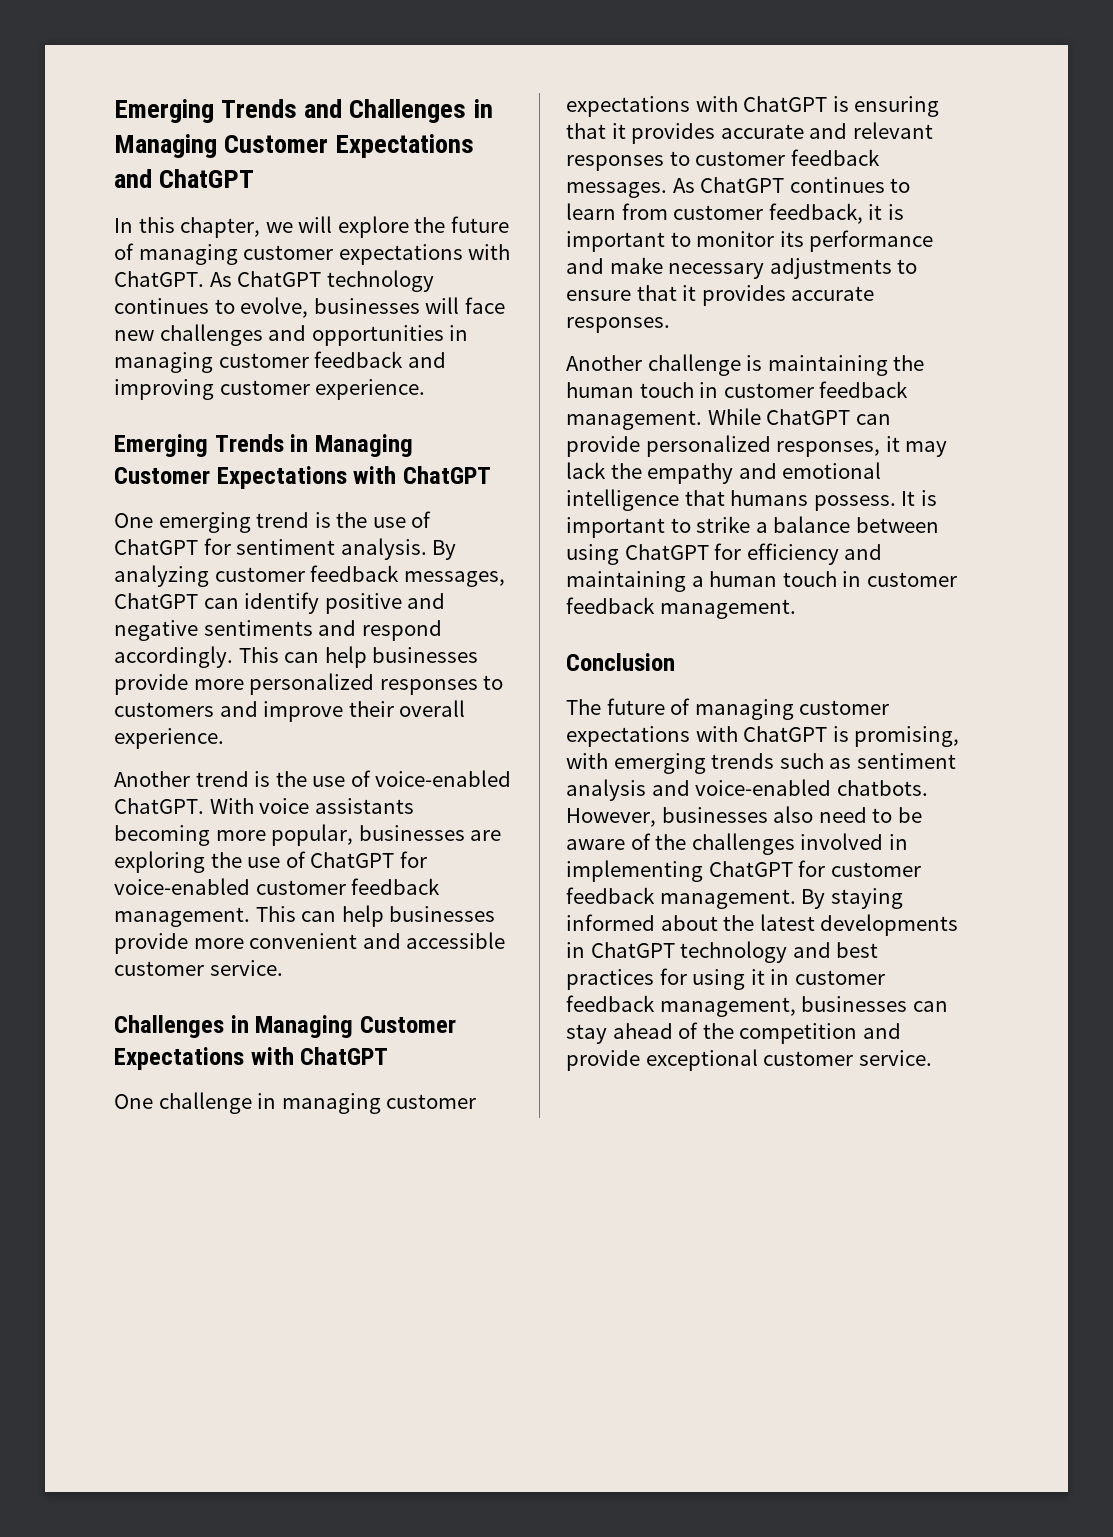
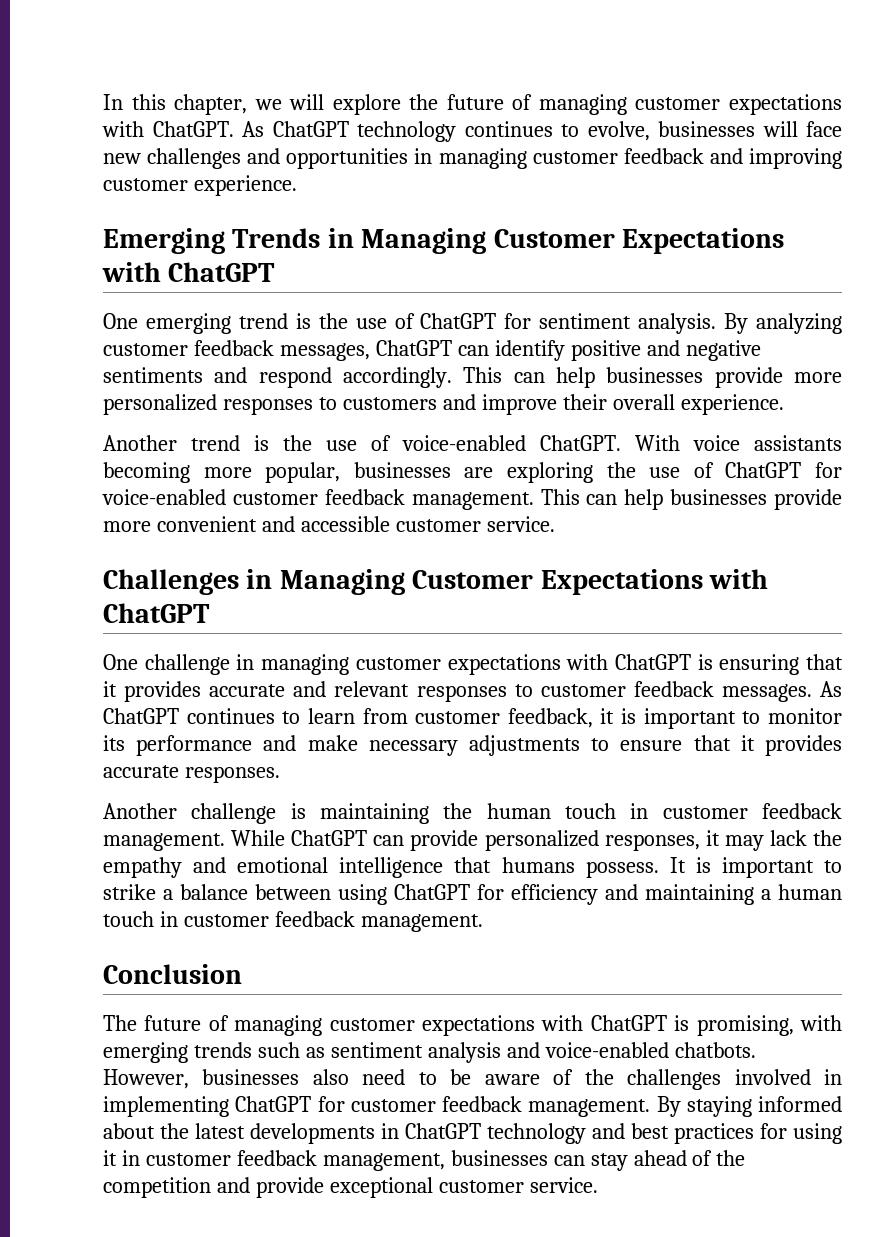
- Emerging Trends and Challenges in Managing Customer Expectations and ChatGPT

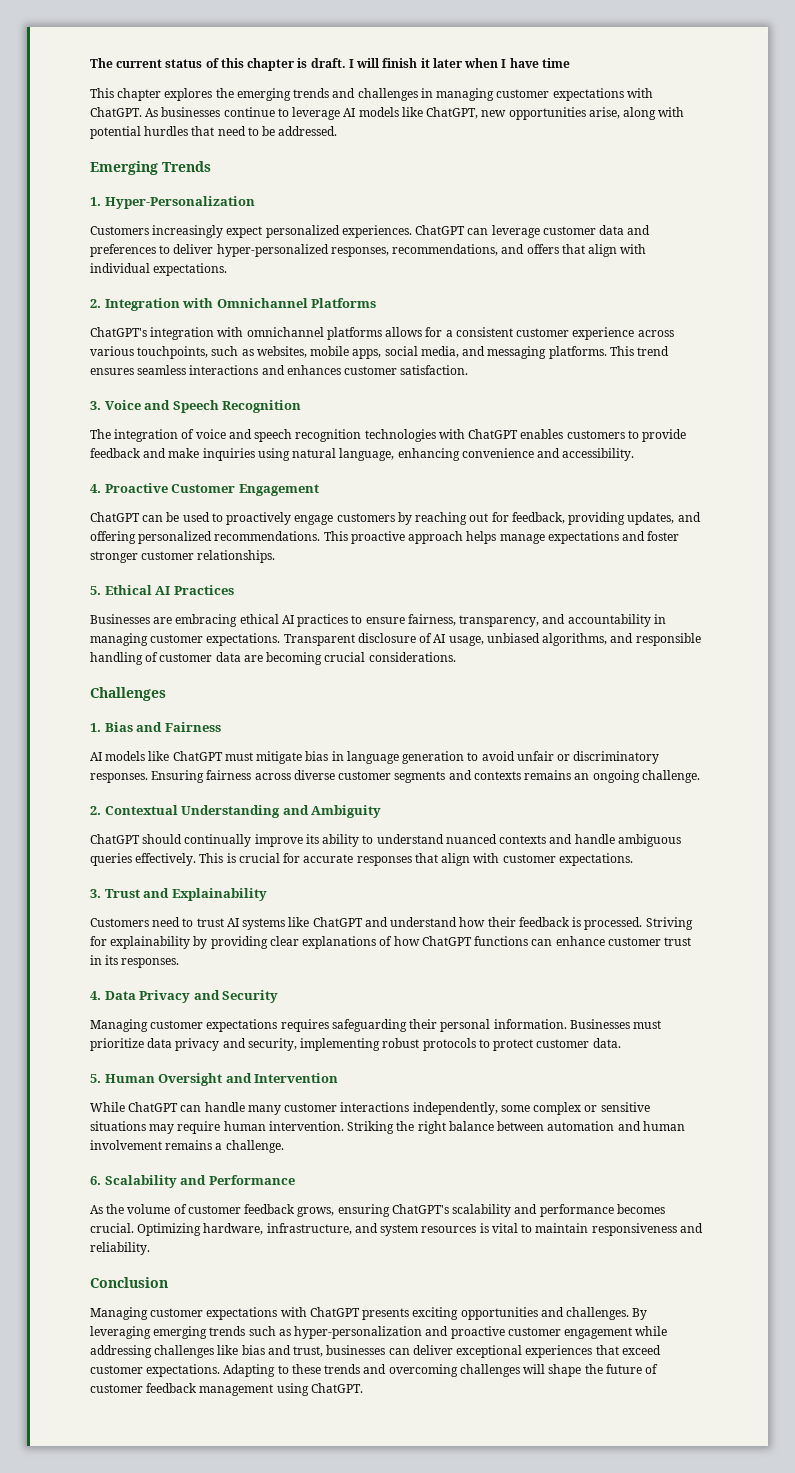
- In this chapter, we will explore the future of managing customer expectations with ChatGPT.
+ The current status of this chapter is draft. I will finish it later when I have time
+ This chapter explores the emerging trends and challenges in managing customer expectations with ChatGPT.
- As ChatGPT technology continues to evolve, businesses will face new challenges and opportunities in managing customer feedback and improving customer experience.
- Emerging Trends in Managing Customer Expectations with ChatGPT
- One emerging trend is the use of ChatGPT for sentiment analysis. By analyzing customer feedback messages, ChatGPT can identify positive and negative sentiments and respond accordingly. This can help businesses provide more personalized responses to customers and improve their overall experience.
- Another trend is the use of voice-enabled ChatGPT. With voice assistants becoming more popular, businesses are exploring the use of ChatGPT for voice-enabled customer feedback management. This can help businesses provide more convenient and accessible customer service.
- Challenges in Managing Customer Expectations with ChatGPT
- One challenge in managing customer expectations with ChatGPT is ensuring that it provides accurate and relevant responses to customer feedback messages. As ChatGPT continues to learn from customer feedback, it is important to monitor its performance and make necessary adjustments to ensure that it provides accurate responses.
- Another challenge is maintaining the human touch in customer feedback management. While ChatGPT can provide personalized responses, it may lack the empathy and emotional intelligence that humans possess. It is important to strike a balance between using ChatGPT for efficiency and maintaining a human touch in customer feedback management.
+ As businesses continue to leverage AI models like ChatGPT, new opportunities arise, along with potential hurdles that need to be addressed.
+ Emerging Trends
+ 1. Hyper-Personalization
+ Customers increasingly expect personalized experiences. ChatGPT can leverage customer data and preferences to deliver hyper-personalized responses, recommendations, and offers that align with individual expectations.
+ 2. Integration with Omnichannel Platforms
+ ChatGPT's integration with omnichannel platforms allows for a consistent customer experience across various touchpoints, such as websites, mobile apps, social media, and messaging platforms. This trend ensures seamless interactions and enhances customer satisfaction.
+ 3. Voice and Speech Recognition
+ The integration of voice and speech recognition technologies with ChatGPT enables customers to provide feedback and make inquiries using natural language, enhancing convenience and accessibility.
+ 4. Proactive Customer Engagement
+ ChatGPT can be used to proactively engage customers by reaching out for feedback, providing updates, and offering personalized recommendations. This proactive approach helps manage expectations and foster stronger customer relationships.
+ 5. Ethical AI Practices
+ Businesses are embracing ethical AI practices to ensure fairness, transparency, and accountability in managing customer expectations. Transparent disclosure of AI usage, unbiased algorithms, and responsible handling of customer data are becoming crucial considerations.
+ Challenges
+ 1. Bias and Fairness
+ AI models like ChatGPT must mitigate bias in language generation to avoid unfair or discriminatory responses. Ensuring fairness across diverse customer segments and contexts remains an ongoing challenge.
+ 2. Contextual Understanding and Ambiguity
+ ChatGPT should continually improve its ability to understand nuanced contexts and handle ambiguous queries effectively. This is crucial for accurate responses that align with customer expectations.
+ 3. Trust and Explainability
+ Customers need to trust AI systems like ChatGPT and understand how their feedback is processed. Striving for explainability by providing clear explanations of how ChatGPT functions can enhance customer trust in its responses.
+ 4. Data Privacy and Security
+ Managing customer expectations requires safeguarding their personal information. Businesses must prioritize data privacy and security, implementing robust protocols to protect customer data.
+ 5. Human Oversight and Intervention
+ While ChatGPT can handle many customer interactions independently, some complex or sensitive situations may require human intervention. Striking the right balance between automation and human involvement remains a challenge.
+ 6. Scalability and Performance
+ As the volume of customer feedback grows, ensuring ChatGPT's scalability and performance becomes crucial. Optimizing hardware, infrastructure, and system resources is vital to maintain responsiveness and reliability.
  Conclusion
- The future of managing customer expectations with ChatGPT is promising, with emerging trends such as sentiment analysis and voice-enabled chatbots. However, businesses also need to be aware of the challenges involved in implementing ChatGPT for customer feedback management. By staying informed about the latest developments in ChatGPT technology and best practices for using it in customer feedback management, businesses can stay ahead of the competition and provide exceptional customer service.
+ Managing customer expectations with ChatGPT presents exciting opportunities and challenges. By leveraging emerging trends such as hyper-personalization and proactive customer engagement while addressing challenges like bias and trust, businesses can deliver exceptional experiences that exceed customer expectations. Adapting to these trends and overcoming challenges will shape the future of customer feedback management using ChatGPT.

